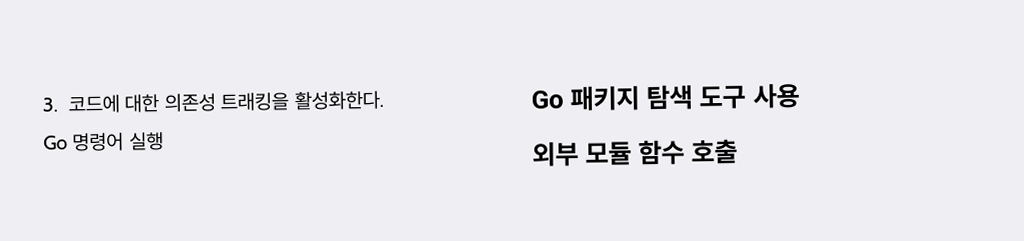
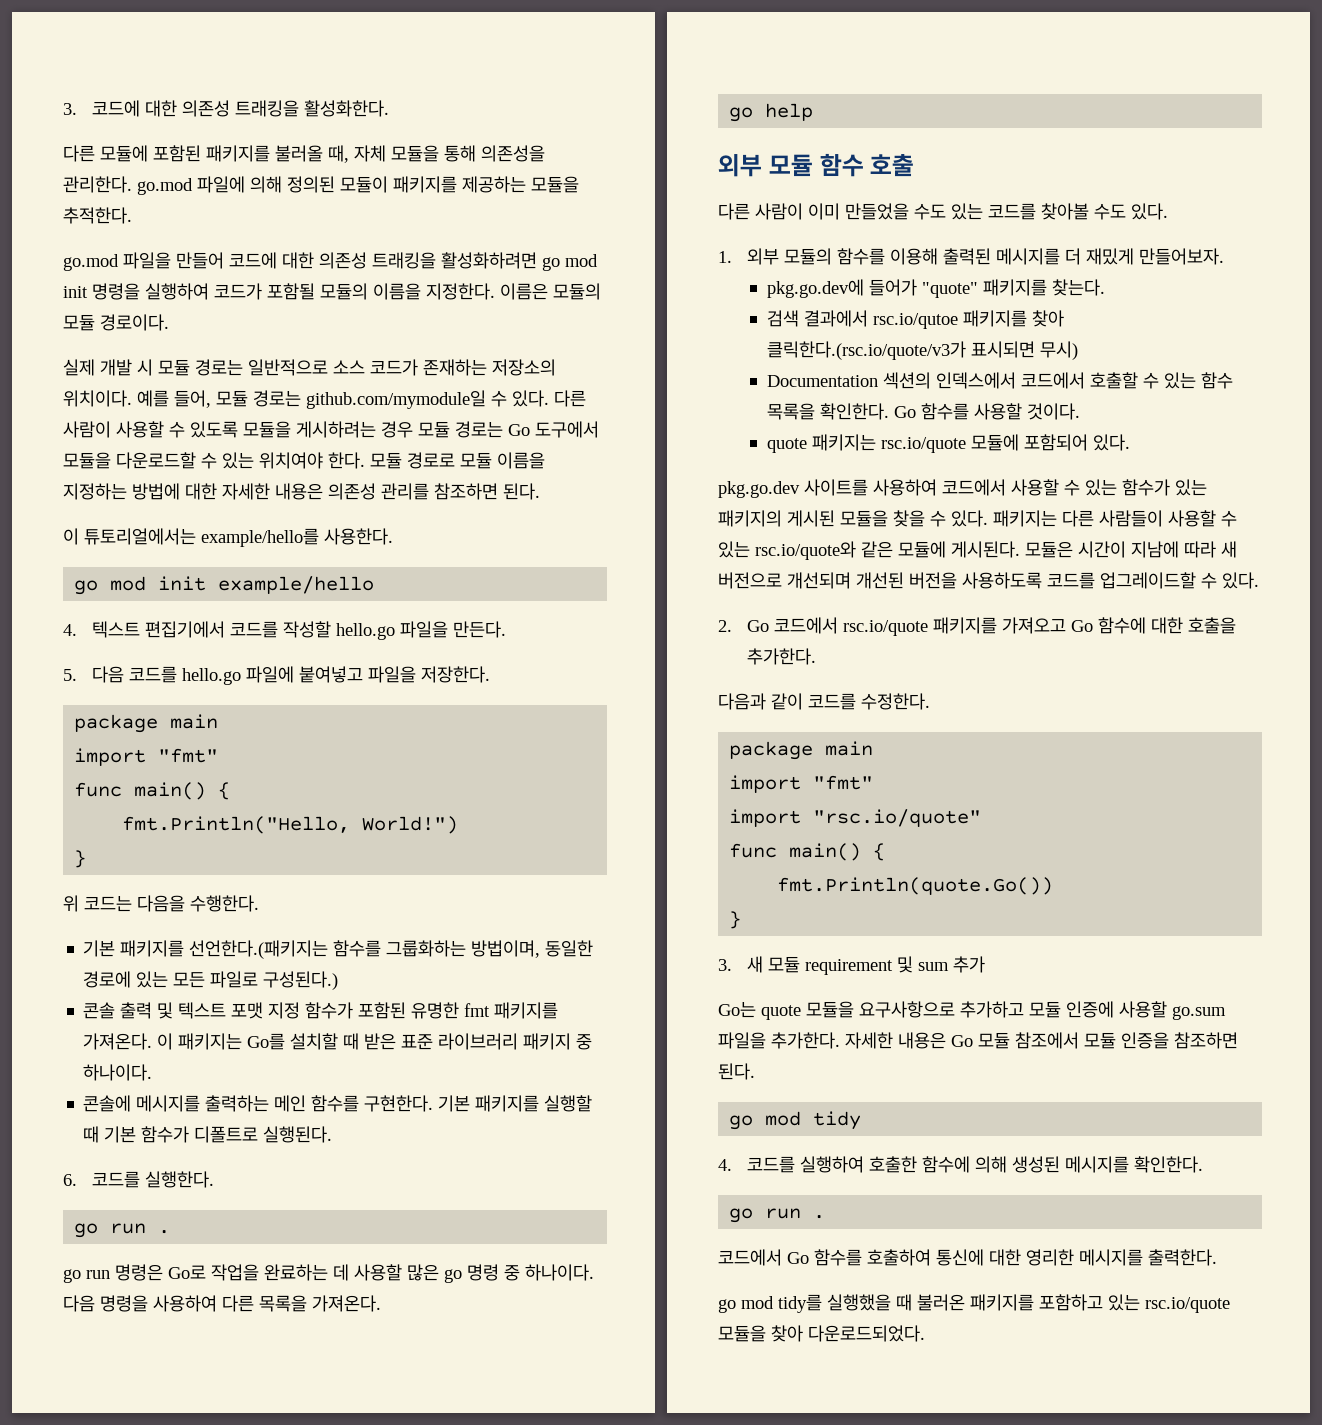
- Go 명령어 실행
- Go 패키지 탐색 도구 사용
+ 다른 모듈에 포함된 패키지를 불러올 때, 자체 모듈을 통해 의존성을 관리한다. go.mod 파일에 의해 정의된 모듈이 패키지를 제공하는 모듈을 추적한다.
+ go.mod 파일을 만들어 코드에 대한 의존성 트래킹을 활성화하려면 go mod init 명령을 실행하여 코드가 포함될 모듈의 이름을 지정한다. 이름은 모듈의 모듈 경로이다.
+ 실제 개발 시 모듈 경로는 일반적으로 소스 코드가 존재하는 저장소의 위치이다. 예를 들어, 모듈 경로는 github.com/mymodule일 수 있다. 다른 사람이 사용할 수 있도록 모듈을 게시하려는 경우 모듈 경로는 Go 도구에서 모듈을 다운로드할 수 있는 위치여야 한다. 모듈 경로로 모듈 이름을 지정하는 방법에 대한 자세한 내용은 의존성 관리를 참조하면 된다.
+ 이 튜토리얼에서는 example/hello를 사용한다.
+ go mod init example/hello
+ 4. 텍스트 편집기에서 코드를 작성할 hello.go 파일을 만든다.
+ 5. 다음 코드를 hello.go 파일에 붙여넣고 파일을 저장한다.
+ package main
+ import "fmt"
+ func main() {
+ fmt.Println("Hello, World!")
+ }
+ 위 코드는 다음을 수행한다.
+ 기본 패키지를 선언한다.(패키지는 함수를 그룹화하는 방법이며, 동일한 경로에 있는 모든 파일로 구성된다.)
+ 콘솔 출력 및 텍스트 포맷 지정 함수가 포함된 유명한 fmt 패키지를 가져온다. 이 패키지는 Go를 설치할 때 받은 표준 라이브러리 패키지 중 하나이다.
+ 콘솔에 메시지를 출력하는 메인 함수를 구현한다. 기본 패키지를 실행할 때 기본 함수가 디폴트로 실행된다.
+ 6. 코드를 실행한다.
+ go run .
+ go run 명령은 Go로 작업을 완료하는 데 사용할 많은 go 명령 중 하나이다. 다음 명령을 사용하여 다른 목록을 가져온다.
+ go help
  외부 모듈 함수 호출
+ 다른 사람이 이미 만들었을 수도 있는 코드를 찾아볼 수도 있다.
+ 1. 외부 모듈의 함수를 이용해 출력된 메시지를 더 재밌게 만들어보자.
+ pkg.go.dev에 들어가 "quote" 패키지를 찾는다.
+ 검색 결과에서 rsc.io/qutoe 패키지를 찾아 클릭한다.(rsc.io/quote/v3가 표시되면 무시)
+ Documentation 섹션의 인덱스에서 코드에서 호출할 수 있는 함수 목록을 확인한다. Go 함수를 사용할 것이다.
+ quote 패키지는 rsc.io/quote 모듈에 포함되어 있다.
+ pkg.go.dev 사이트를 사용하여 코드에서 사용할 수 있는 함수가 있는 패키지의 게시된 모듈을 찾을 수 있다. 패키지는 다른 사람들이 사용할 수 있는 rsc.io/quote와 같은 모듈에 게시된다. 모듈은 시간이 지남에 따라 새 버전으로 개선되며 개선된 버전을 사용하도록 코드를 업그레이드할 수 있다.
+ 2. Go 코드에서 rsc.io/quote 패키지를 가져오고 Go 함수에 대한 호출을 추가한다.
+ 다음과 같이 코드를 수정한다.
+ package main
+ import "fmt"
+ import "rsc.io/quote"
+ func main() {
+ fmt.Println(quote.Go())
+ }
+ 3. 새 모듈 requirement 및 sum 추가
+ Go는 quote 모듈을 요구사항으로 추가하고 모듈 인증에 사용할 go.sum 파일을 추가한다. 자세한 내용은 Go 모듈 참조에서 모듈 인증을 참조하면 된다.
+ go mod tidy
+ 4. 코드를 실행하여 호출한 함수에 의해 생성된 메시지를 확인한다.
+ go run .
+ 코드에서 Go 함수를 호출하여 통신에 대한 영리한 메시지를 출력한다.
+ go mod tidy를 실행했을 때 불러온 패키지를 포함하고 있는 rsc.io/quote 모듈을 찾아 다운로드되었다.

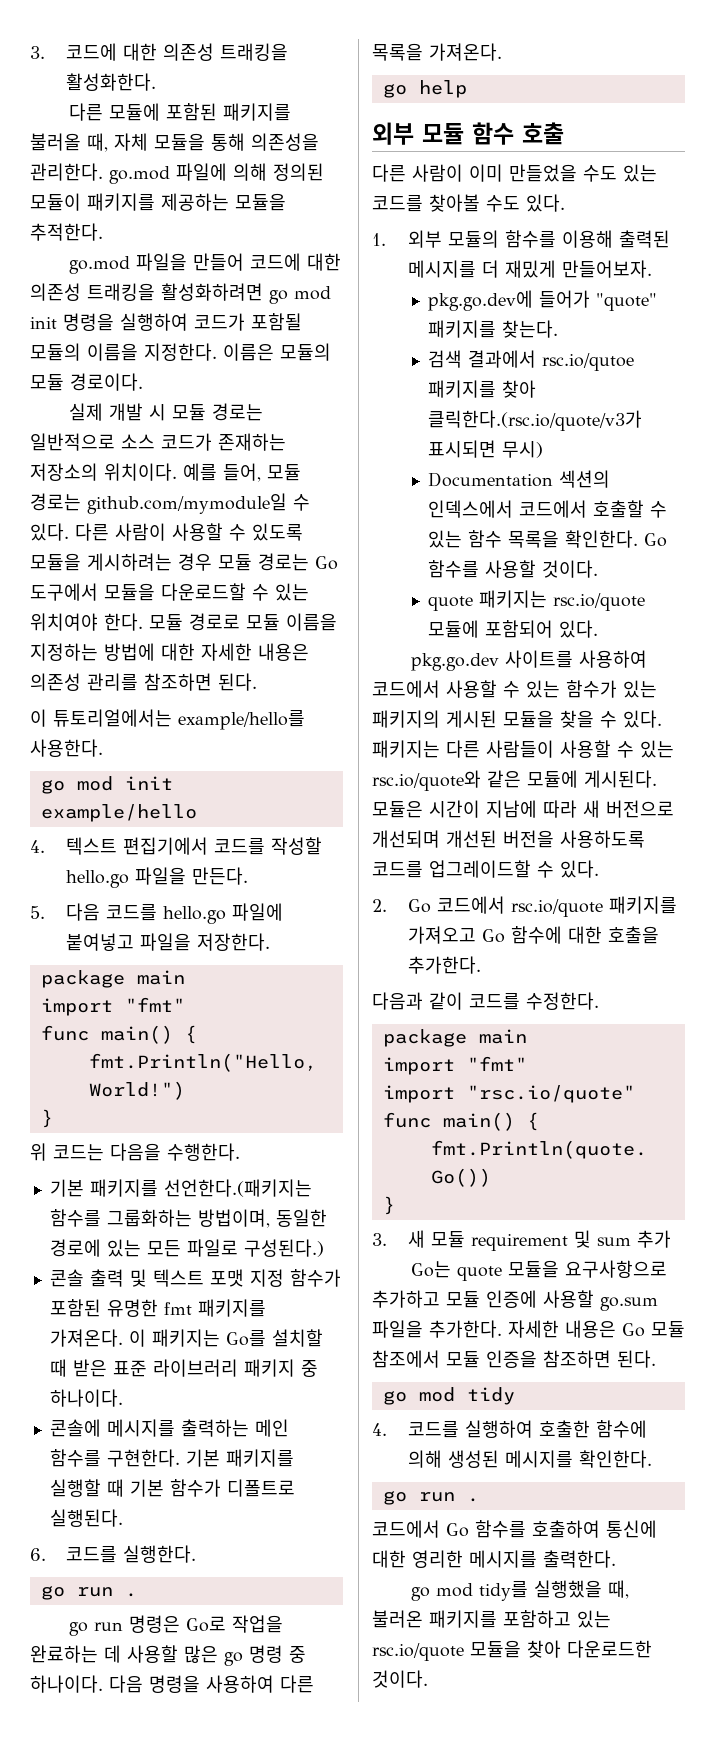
- go mod tidy를 실행했을 때 불러온 패키지를 포함하고 있는 rsc.io/quote 모듈을 찾아 다운로드되었다.
+ go mod tidy를 실행했을 때, 불러온 패키지를 포함하고 있는 rsc.io/quote 모듈을 찾아 다운로드한 것이다.

